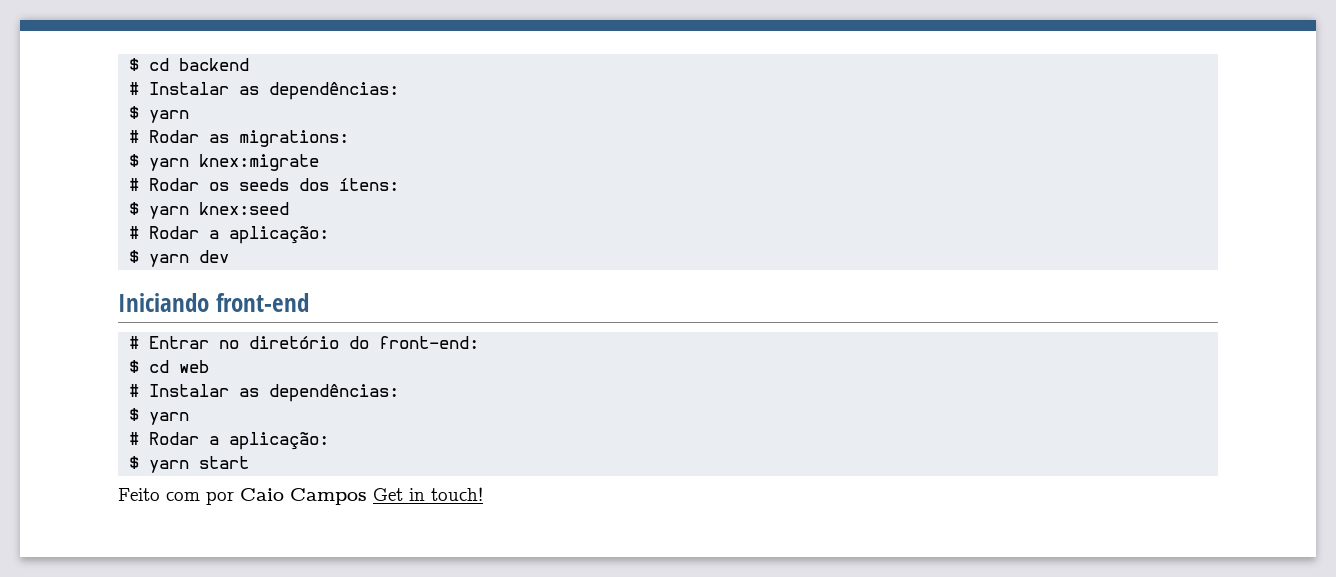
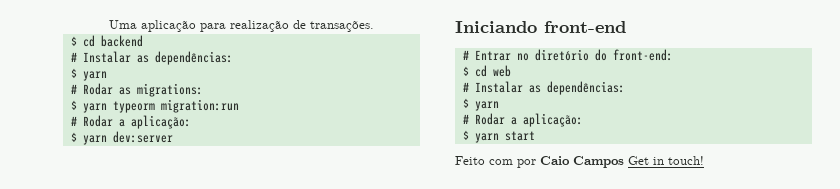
+ Uma aplicação para realização de transações.
- $ yarn knex:migrate
- # Rodar os seeds dos ítens:
- $ yarn knex:seed
+ $ yarn typeorm migration:run
  # Rodar a aplicação:
- $ yarn dev
+ $ yarn dev:server

